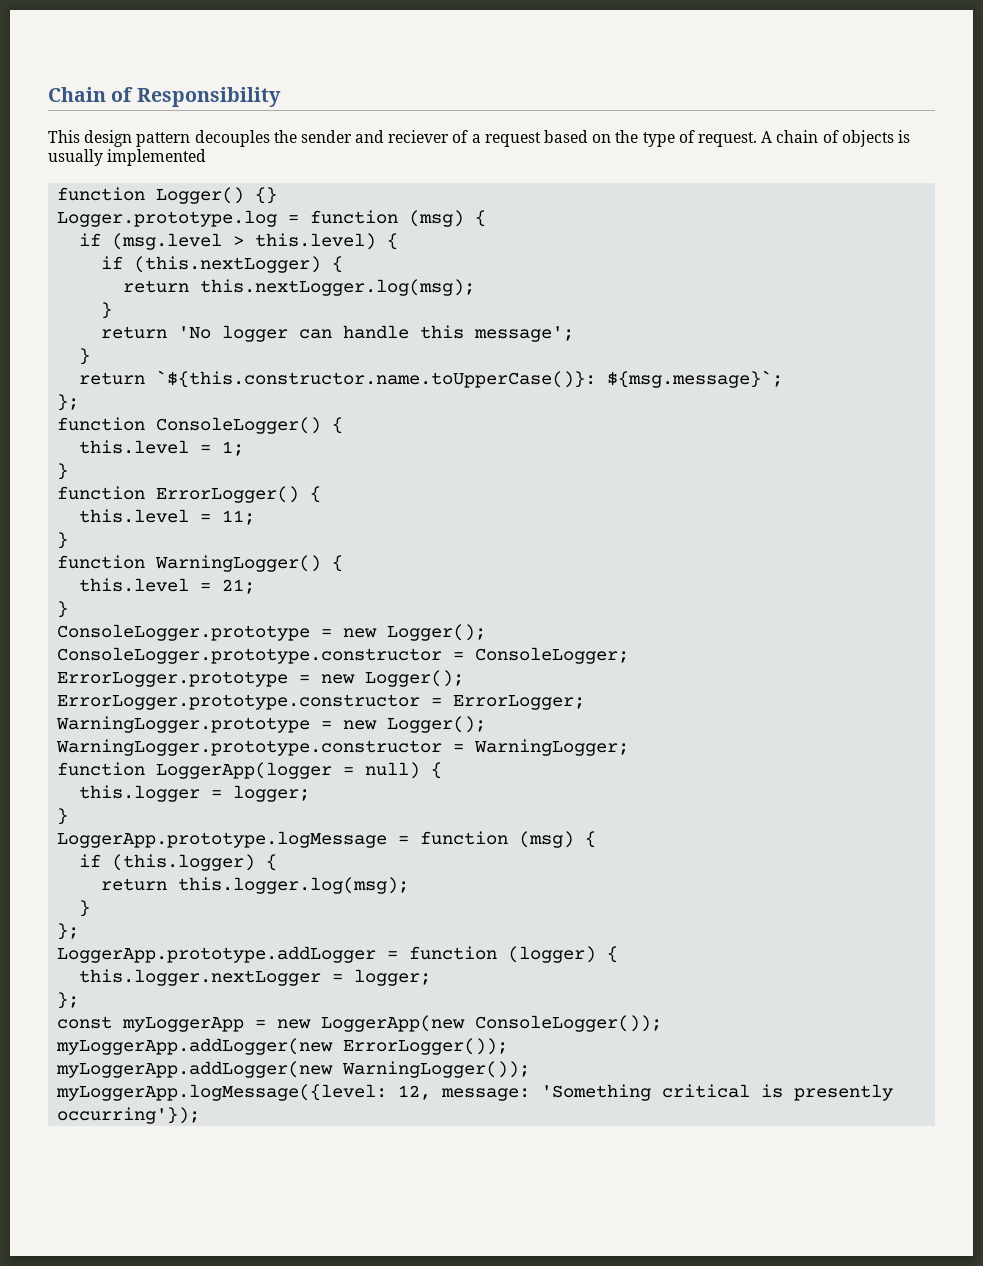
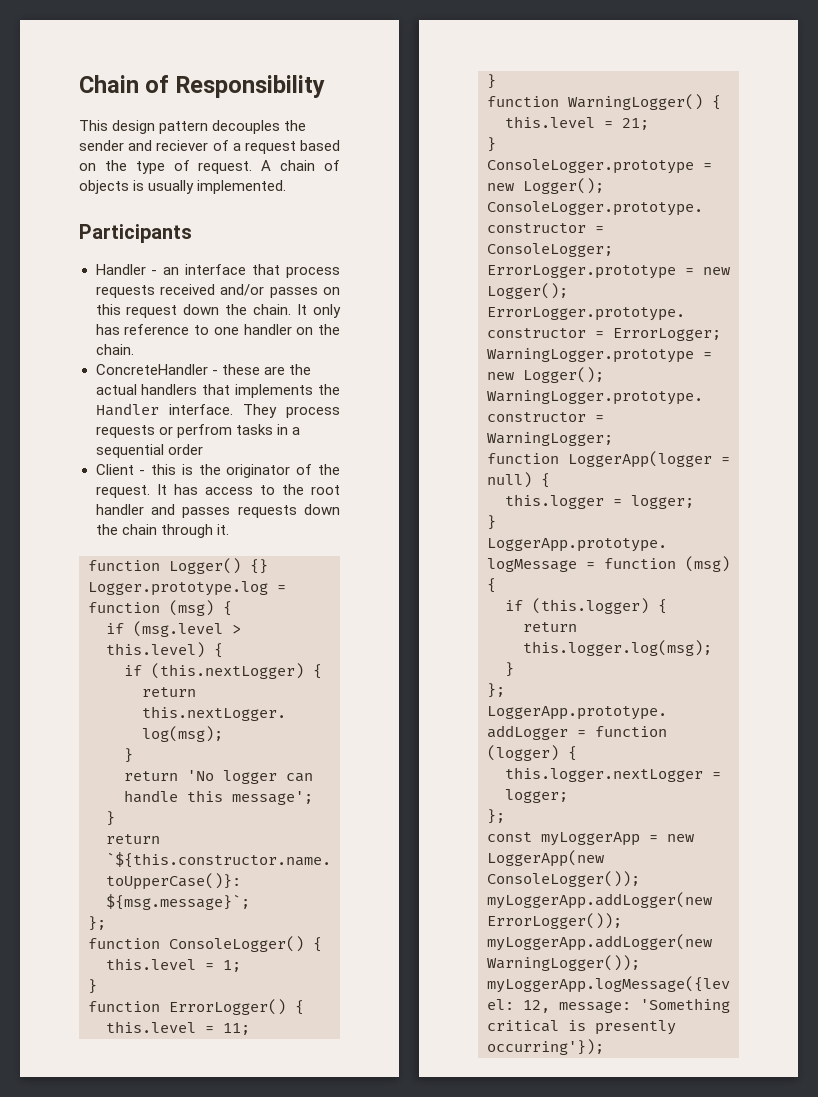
- A chain of objects is usually implemented
+ A chain of objects is usually implemented.
+ Participants
+ Handler - an interface that process requests received and/or passes on this request down the chain. It only has reference to one handler on the chain.
+ ConcreteHandler - these are the actual handlers that implements the Handler interface. They process requests or perfrom tasks in a sequential order
+ Client - this is the originator of the request. It has access to the root handler and passes requests down the chain through it.

